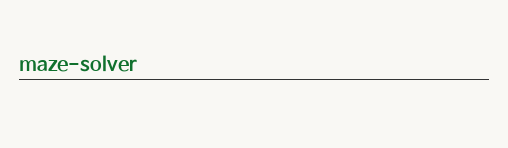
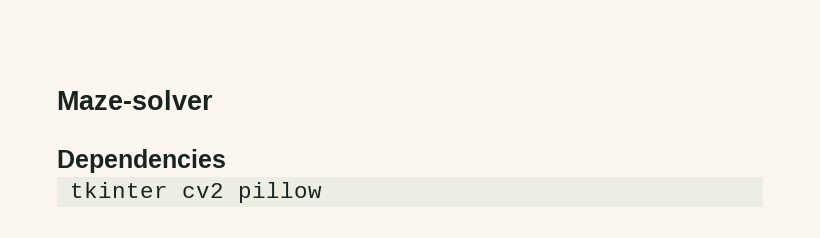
- maze-solver
+ Maze-solver
+ Dependencies
+ tkinter cv2 pillow

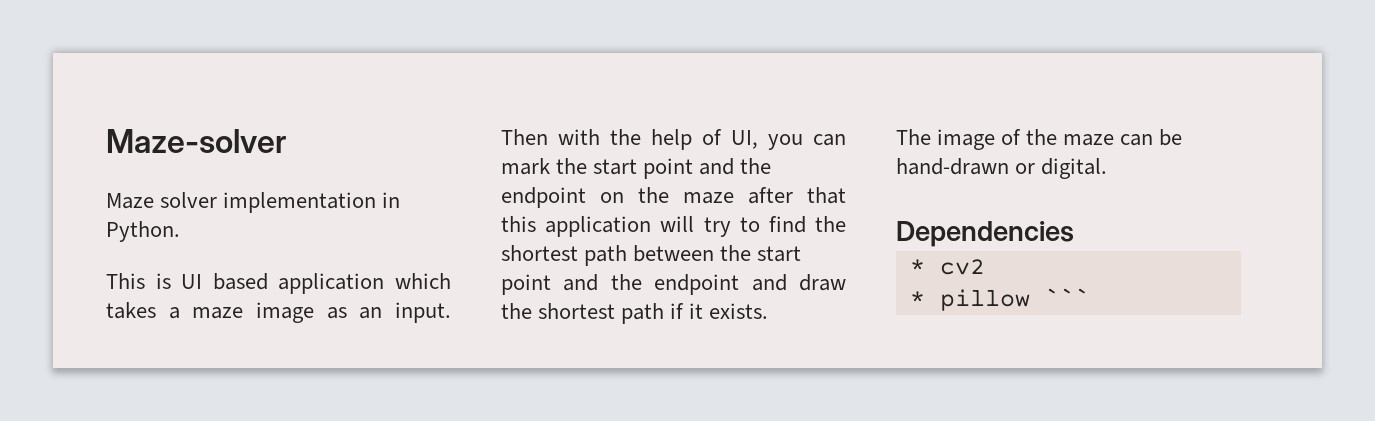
+ Maze solver implementation in Python.
+ This is UI based application which takes a maze image as an input. Then with the help of UI, you can mark the start point and the endpoint on the maze after that this application will try to find the shortest path between the start point and the endpoint and draw the shortest path if it exists.
+ The image of the maze can be hand-drawn or digital.
- tkinter cv2 pillow
+ * cv2
+ * pillow ```

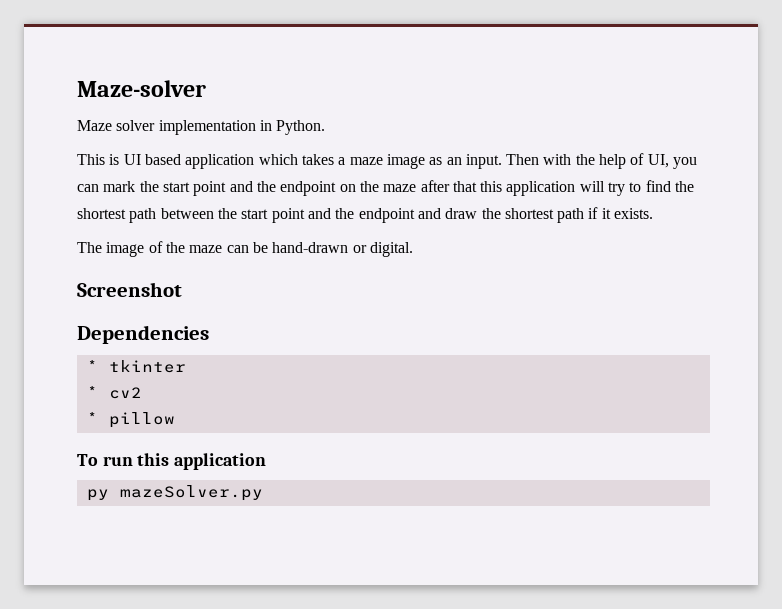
+ Screenshot
+ * tkinter
- * pillow ```
+ * pillow
+ To run this application
+ py mazeSolver.py

